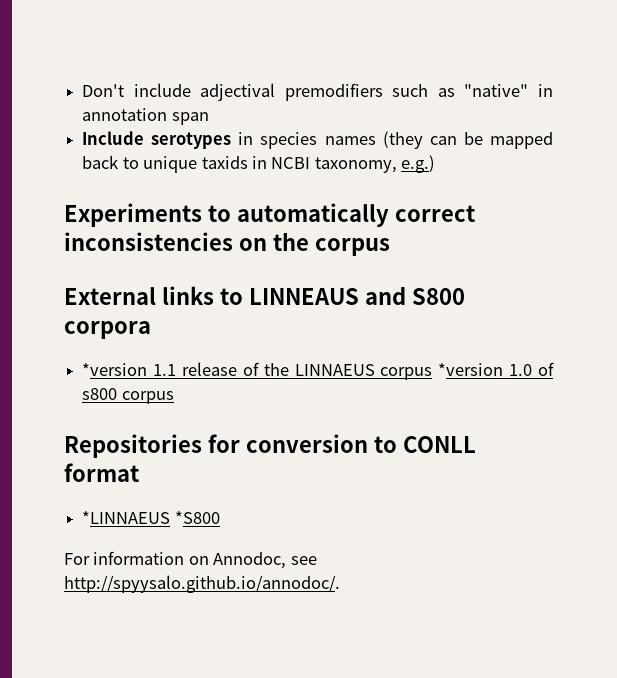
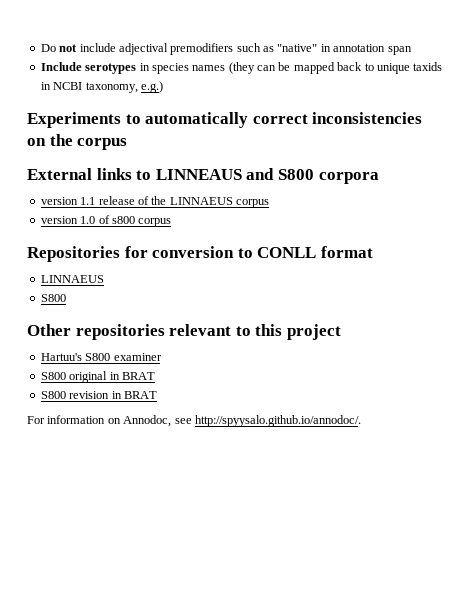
- Don't include adjectival premodifiers such as "native" in annotation span
+ Do not include adjectival premodifiers such as "native" in annotation span
- *version 1.1 release of the LINNAEUS corpus *version 1.0 of s800 corpus
+ version 1.1 release of the LINNAEUS corpus
+ version 1.0 of s800 corpus
  Repositories for conversion to CONLL format
- *LINNAEUS *S800
+ LINNAEUS
+ S800
+ Other repositories relevant to this project
+ Hartuu's S800 examiner
+ S800 original in BRAT
+ S800 revision in BRAT

